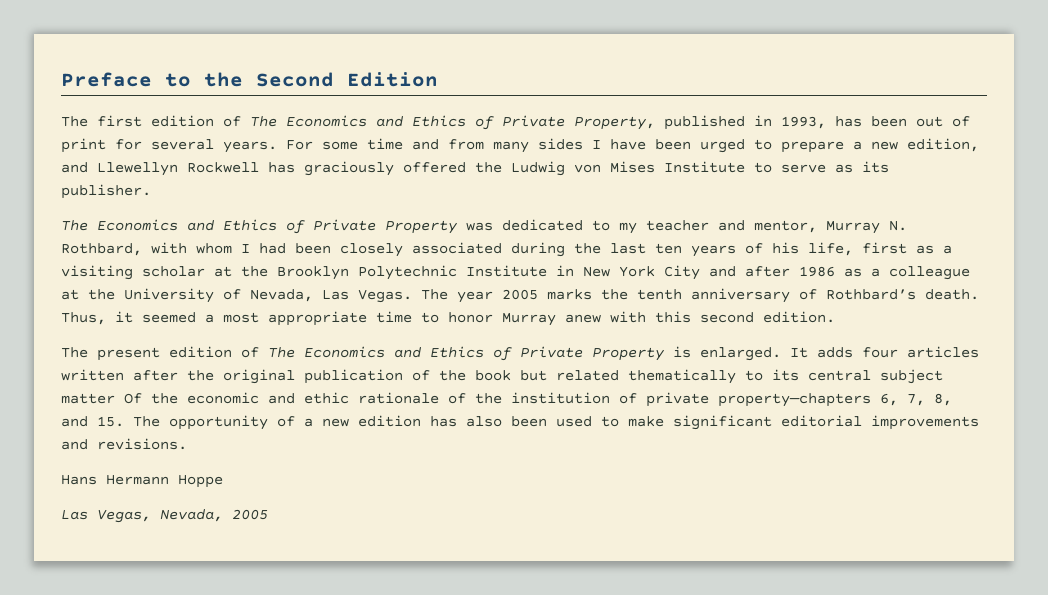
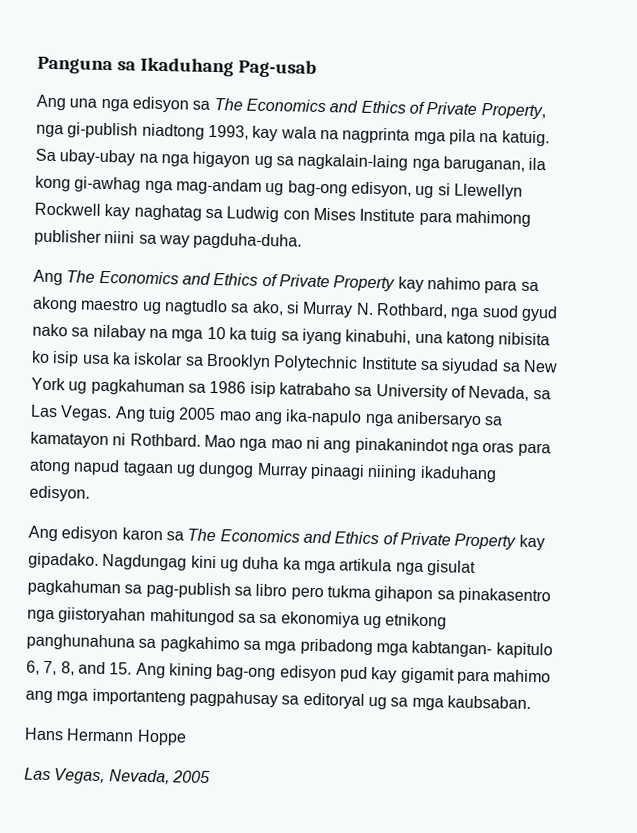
- Preface to the Second Edition
- The first edition of The Economics and Ethics of Private Property, published in 1993, has been out of print for several years. For some time and from many sides I have been urged to prepare a new edition, and Llewellyn Rockwell has graciously offered the Ludwig von Mises Institute to serve as its publisher.
- The Economics and Ethics of Private Property was dedicated to my teacher and mentor, Murray N. Rothbard, with whom I had been closely associated during the last ten years of his life, first as a visiting scholar at the Brooklyn Polytechnic Institute in New York City and after 1986 as a colleague at the University of Nevada, Las Vegas.
+ Panguna sa Ikaduhang Pag-usab
+ Ang una nga edisyon sa The Economics and Ethics of Private Property, nga gi-publish niadtong 1993, kay wala na nagprinta mga pila na katuig. Sa ubay-ubay na nga higayon ug sa nagkalain-laing nga baruganan, ila kong gi-awhag nga mag-andam ug bag-ong edisyon, ug si Llewellyn Rockwell kay naghatag sa Ludwig con Mises Institute para mahimong publisher niini sa way pagduha-duha.
+ Ang The Economics and Ethics of Private Property kay nahimo para sa akong maestro ug nagtudlo sa ako, si Murray N. Rothbard, nga suod gyud nako sa nilabay na mga 10 ka tuig sa iyang kinabuhi, una katong nibisita ko isip usa ka iskolar sa Brooklyn Polytechnic Institute sa siyudad sa New York ug pagkahuman sa 1986 isip katrabaho sa University of Nevada, sa Las Vegas.
- The year 2005 marks the tenth anniversary of Rothbard’s death. Thus, it seemed a most appropriate time to honor Murray anew with this second edition.
- The present edition of The Economics and Ethics of Private Property is enlarged. It adds four articles written after the original publication of the book but related thematically to its central subject matter Of the economic and ethic rationale of the institution of private property—chapters 6, 7, 8, and 15. The opportunity of a new edition has also been used to make significant editorial improvements and revisions.
+ Ang tuig 2005 mao ang ika-napulo nga anibersaryo sa kamatayon ni Rothbard. Mao nga mao ni ang pinakanindot nga oras para atong napud tagaan ug dungog Murray pinaagi niining ikaduhang edisyon.
+ Ang edisyon karon sa The Economics and Ethics of Private Property kay gipadako. Nagdungag kini ug duha ka mga artikula nga gisulat pagkahuman sa pag-publish sa libro pero tukma gihapon sa pinakasentro nga giistoryahan mahitungod sa sa ekonomiya ug etnikong panghunahuna sa pagkahimo sa mga pribadong mga kabtangan- kapitulo 6, 7, 8, and 15. Ang kining bag-ong edisyon pud kay gigamit para mahimo ang mga importanteng pagpahusay sa editoryal ug sa mga kaubsaban.

